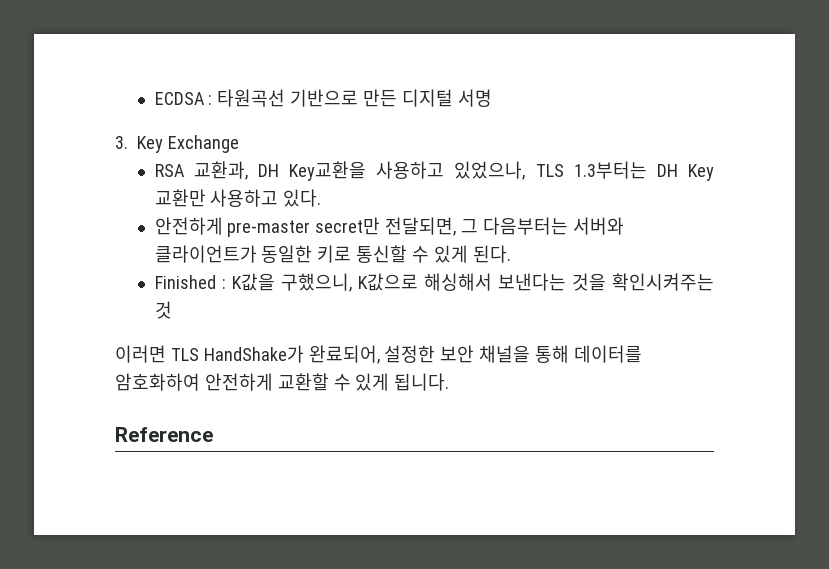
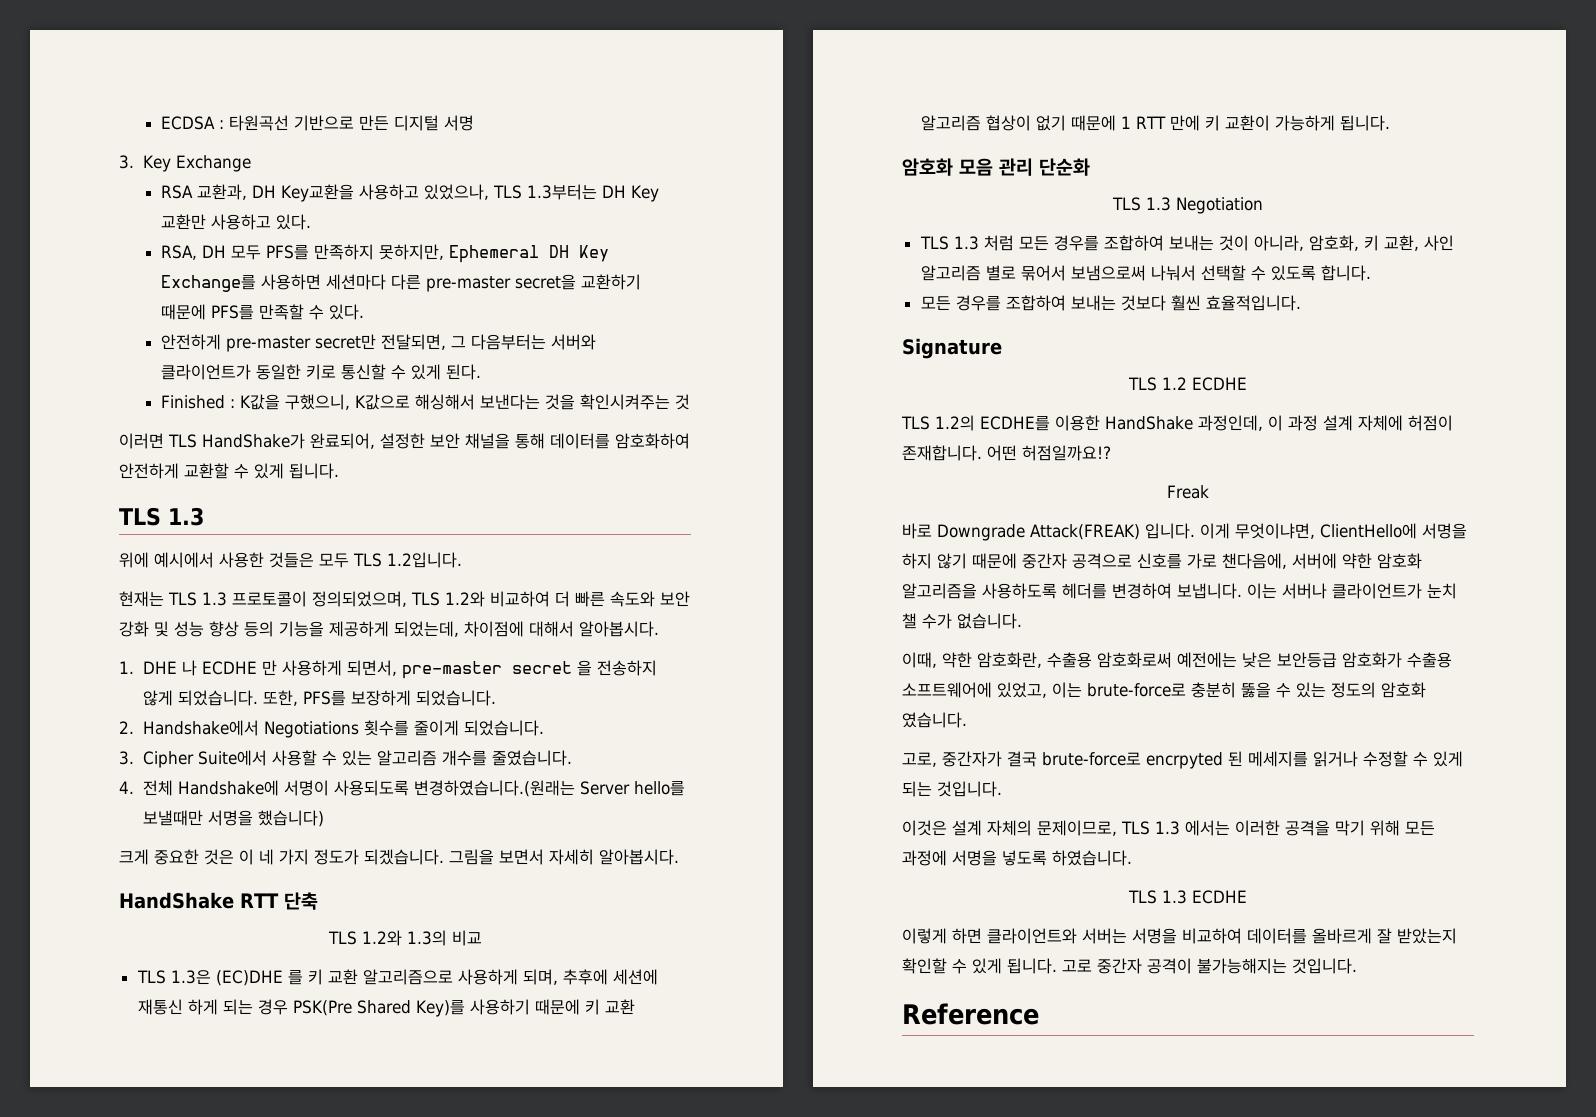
+ RSA, DH 모두 PFS를 만족하지 못하지만, Ephemeral DH Key Exchange를 사용하면 세션마다 다른 pre-master secret을 교환하기 때문에 PFS를 만족할 수 있다.
  이러면 TLS HandShake가 완료되어, 설정한 보안 채널을 통해 데이터를 암호화하여 안전하게 교환할 수 있게 됩니다.
+ TLS 1.3
+ 위에 예시에서 사용한 것들은 모두 TLS 1.2입니다.
+ 현재는 TLS 1.3 프로토콜이 정의되었으며, TLS 1.2와 비교하여 더 빠른 속도와 보안 강화 및 성능 향상 등의 기능을 제공하게 되었는데, 차이점에 대해서 알아봅시다.
+ 1. DHE 나 ECDHE 만 사용하게 되면서, pre-master secret 을 전송하지 않게 되었습니다. 또한, PFS를 보장하게 되었습니다.
+ 2. Handshake에서 Negotiations 횟수를 줄이게 되었습니다.
+ 3. Cipher Suite에서 사용할 수 있는 알고리즘 개수를 줄였습니다.
+ 4. 전체 Handshake에 서명이 사용되도록 변경하였습니다.(원래는 Server hello를 보낼때만 서명을 했습니다)
+ 크게 중요한 것은 이 네 가지 정도가 되겠습니다. 그림을 보면서 자세히 알아봅시다.
+ HandShake RTT 단축
+ TLS 1.2와 1.3의 비교
+ TLS 1.3은 (EC)DHE 를 키 교환 알고리즘으로 사용하게 되며, 추후에 세션에 재통신 하게 되는 경우 PSK(Pre Shared Key)를 사용하기 때문에 키 교환 알고리즘 협상이 없기 때문에 1 RTT 만에 키 교환이 가능하게 됩니다.
+ 암호화 모음 관리 단순화
+ TLS 1.3 Negotiation
+ TLS 1.3 처럼 모든 경우를 조합하여 보내는 것이 아니라, 암호화, 키 교환, 사인 알고리즘 별로 묶어서 보냄으로써 나눠서 선택할 수 있도록 합니다.
+ 모든 경우를 조합하여 보내는 것보다 훨씬 효율적입니다.
+ Signature
+ TLS 1.2 ECDHE
+ TLS 1.2의 ECDHE를 이용한 HandShake 과정인데, 이 과정 설계 자체에 허점이 존재합니다. 어떤 허점일까요!?
+ Freak
+ 바로 Downgrade Attack(FREAK) 입니다. 이게 무엇이냐면, ClientHello에 서명을 하지 않기 때문에 중간자 공격으로 신호를 가로 챈다음에, 서버에 약한 암호화 알고리즘을 사용하도록 헤더를 변경하여 보냅니다. 이는 서버나 클라이언트가 눈치 챌 수가 없습니다.
+ 이때, 약한 암호화란, 수출용 암호화로써 예전에는 낮은 보안등급 암호화가 수출용 소프트웨어에 있었고, 이는 brute-force로 충분히 뚫을 수 있는 정도의 암호화 였습니다.
+ 고로, 중간자가 결국 brute-force로 encrpyted 된 메세지를 읽거나 수정할 수 있게 되는 것입니다.
+ 이것은 설계 자체의 문제이므로, TLS 1.3 에서는 이러한 공격을 막기 위해 모든 과정에 서명을 넣도록 하였습니다.
+ TLS 1.3 ECDHE
+ 이렇게 하면 클라이언트와 서버는 서명을 비교하여 데이터를 올바르게 잘 받았는지 확인할 수 있게 됩니다. 고로 중간자 공격이 불가능해지는 것입니다.

